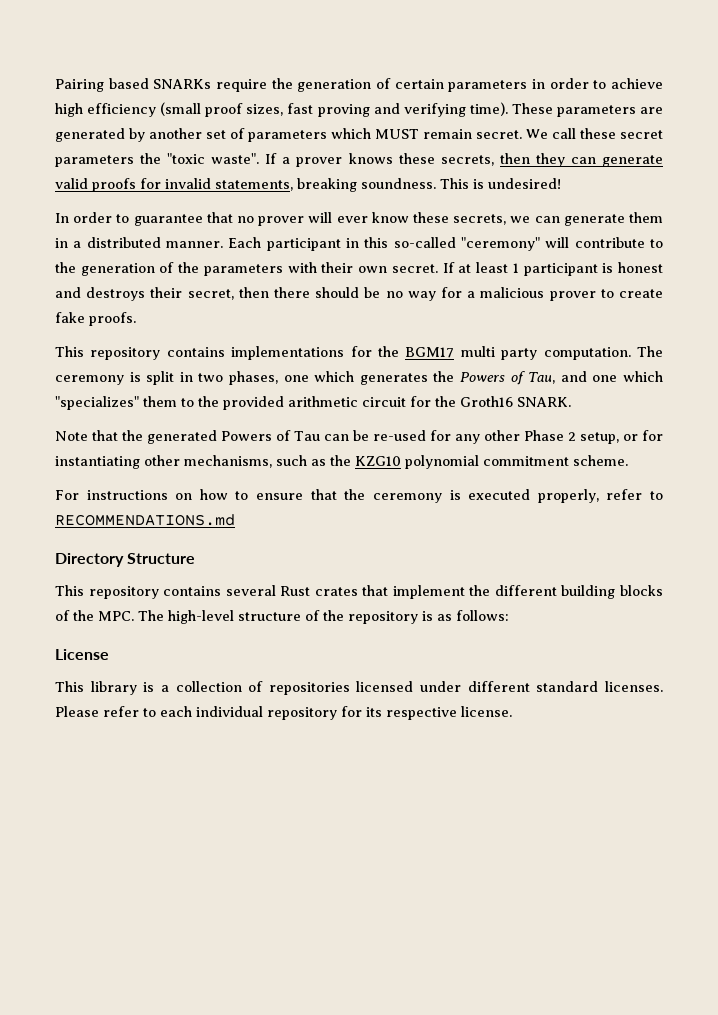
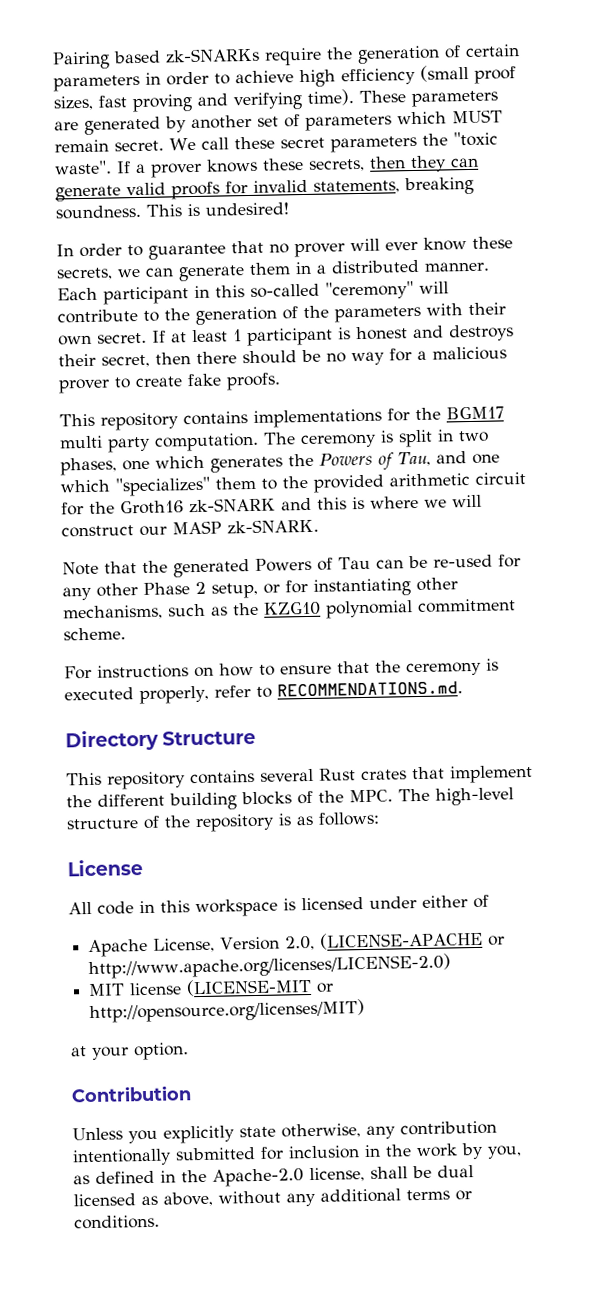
- Pairing based SNARKs require the generation of certain parameters in order to achieve high efficiency (small proof sizes, fast proving and verifying time).
+ Pairing based zk-SNARKs require the generation of certain parameters in order to achieve high efficiency (small proof sizes, fast proving and verifying time).
- The ceremony is split in two phases, one which generates the Powers of Tau, and one which "specializes" them to the provided arithmetic circuit for the Groth16 SNARK.
+ The ceremony is split in two phases, one which generates the Powers of Tau, and one which "specializes" them to the provided arithmetic circuit for the Groth16 zk-SNARK and this is where we will construct our MASP zk-SNARK.
- For instructions on how to ensure that the ceremony is executed properly, refer to RECOMMENDATIONS.md
+ For instructions on how to ensure that the ceremony is executed properly, refer to RECOMMENDATIONS.md.
- This library is a collection of repositories licensed under different standard licenses. Please refer to each individual repository for its respective license.
+ All code in this workspace is licensed under either of
+ Apache License, Version 2.0, (LICENSE-APACHE or http://www.apache.org/licenses/LICENSE-2.0)
+ MIT license (LICENSE-MIT or http://opensource.org/licenses/MIT)
+ at your option.
+ Contribution
+ Unless you explicitly state otherwise, any contribution intentionally submitted for inclusion in the work by you, as defined in the Apache-2.0 license, shall be dual licensed as above, without any additional terms or conditions.

